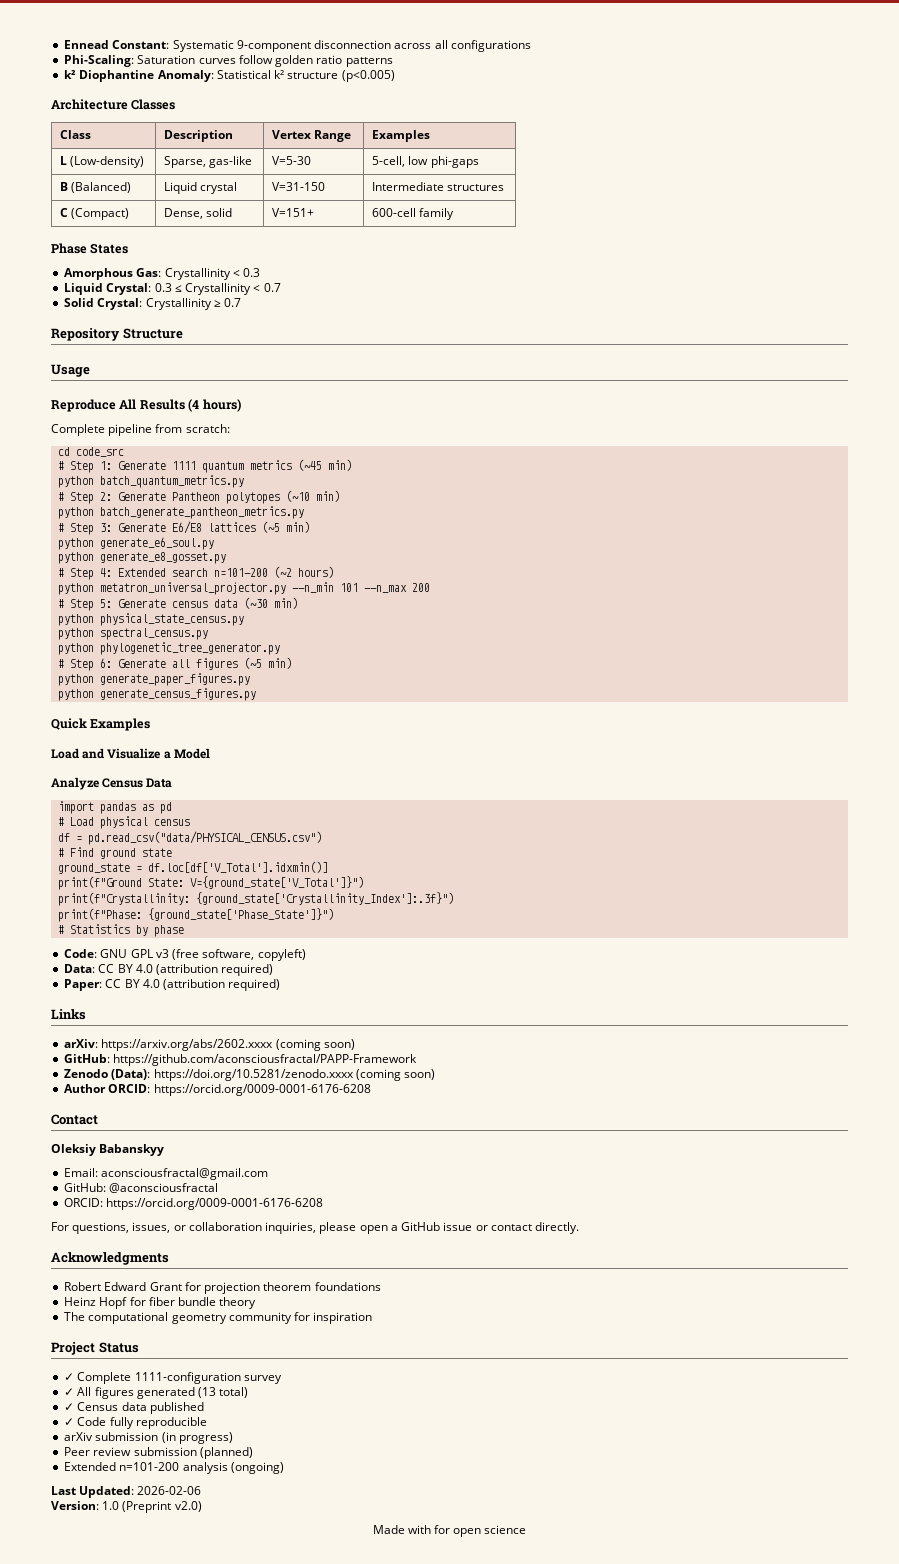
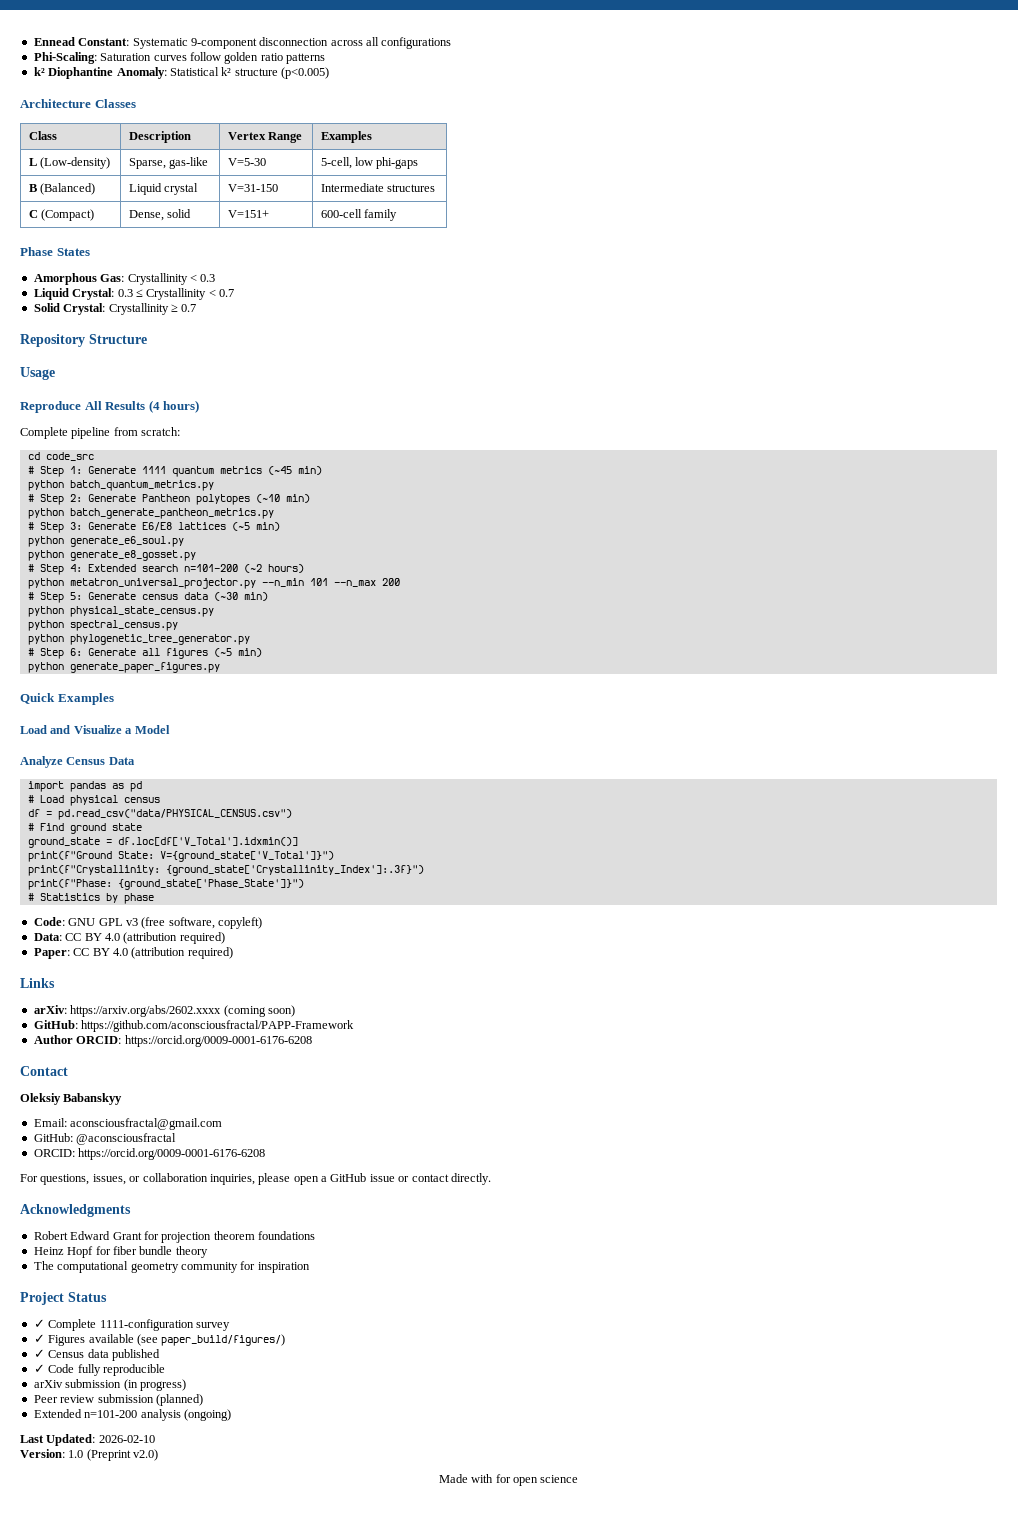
- python generate_census_figures.py
- Zenodo (Data): https://doi.org/10.5281/zenodo.xxxx (coming soon)
- ✓ All figures generated (13 total)
+ ✓ Figures available (see paper_build/figures/)
- Last Updated: 2026-02-06
+ Last Updated: 2026-02-10

